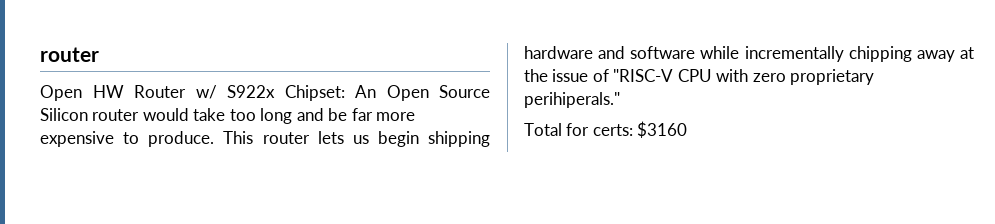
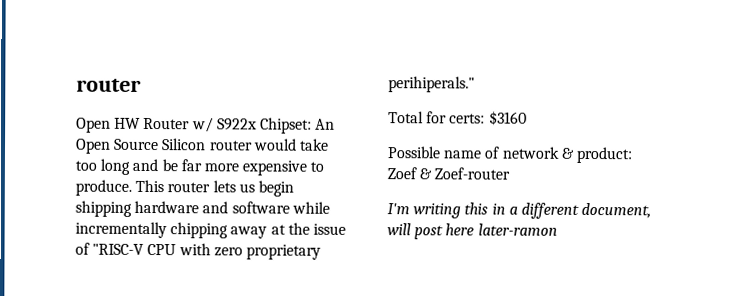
+ Possible name of network & product: Zoef & Zoef-router
+ I'm writing this in a different document, will post here later-ramon

